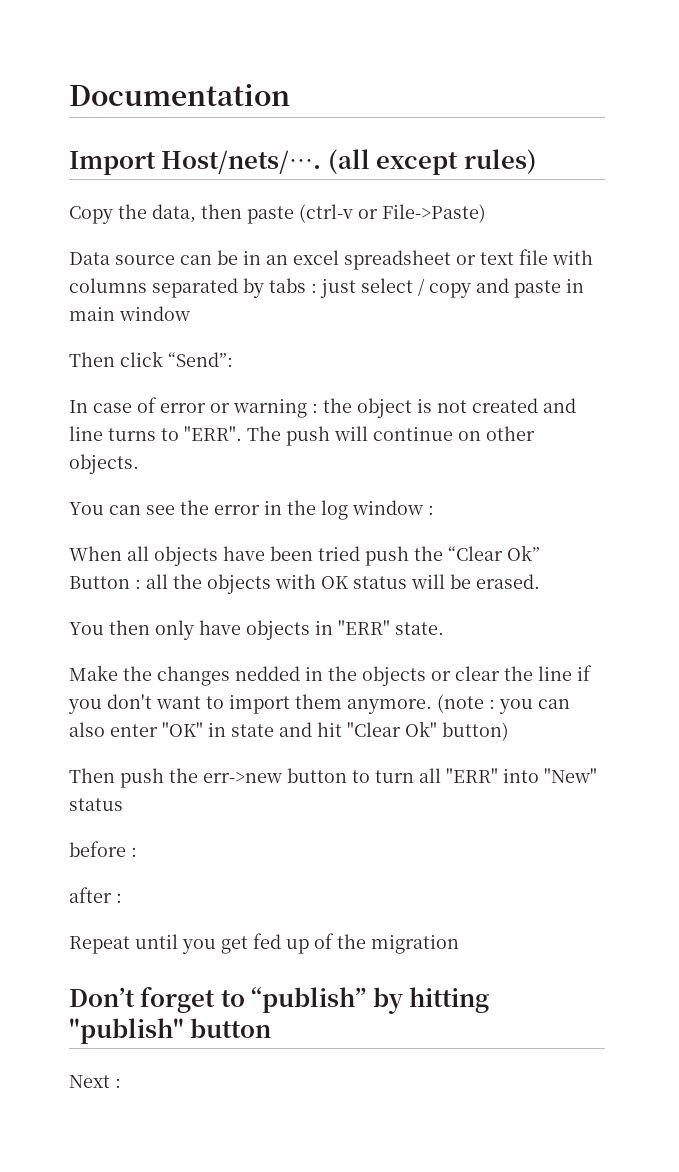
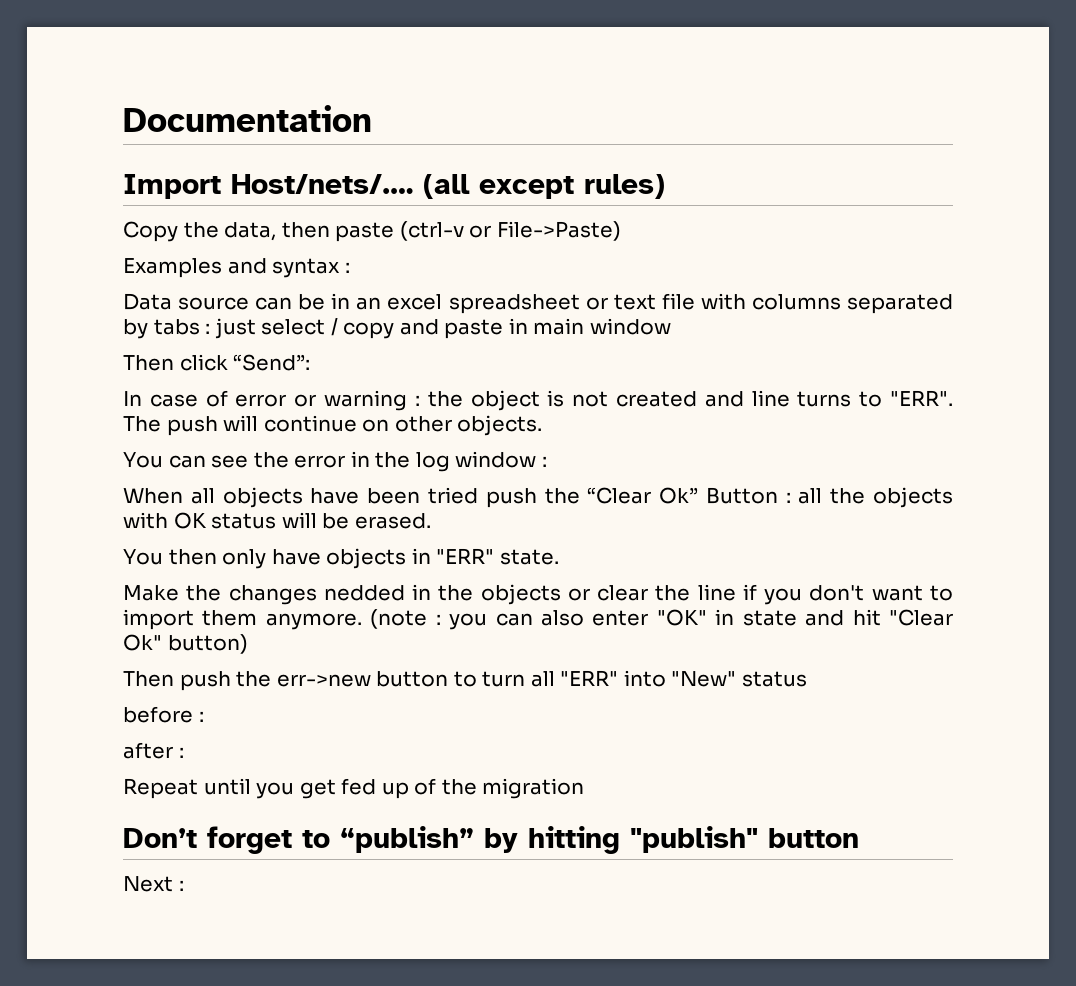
+ Examples and syntax :

